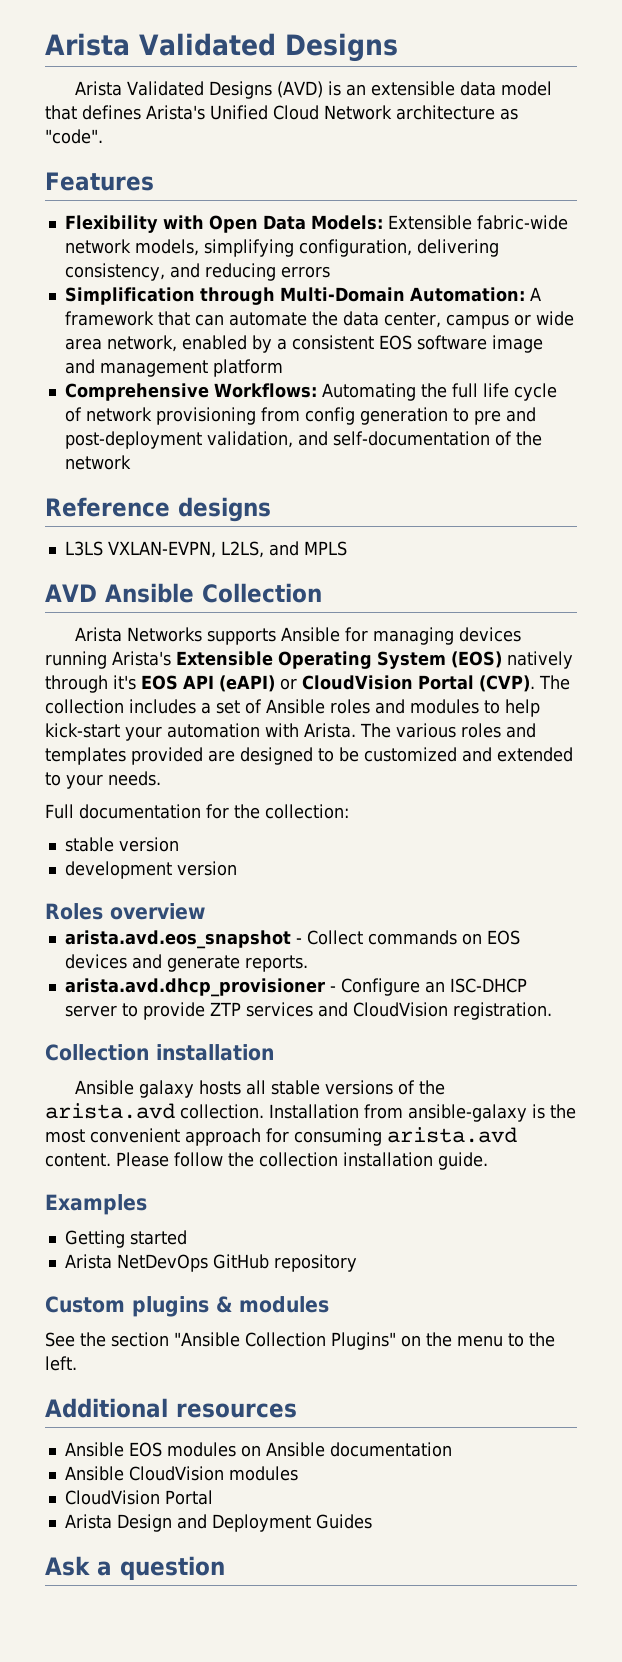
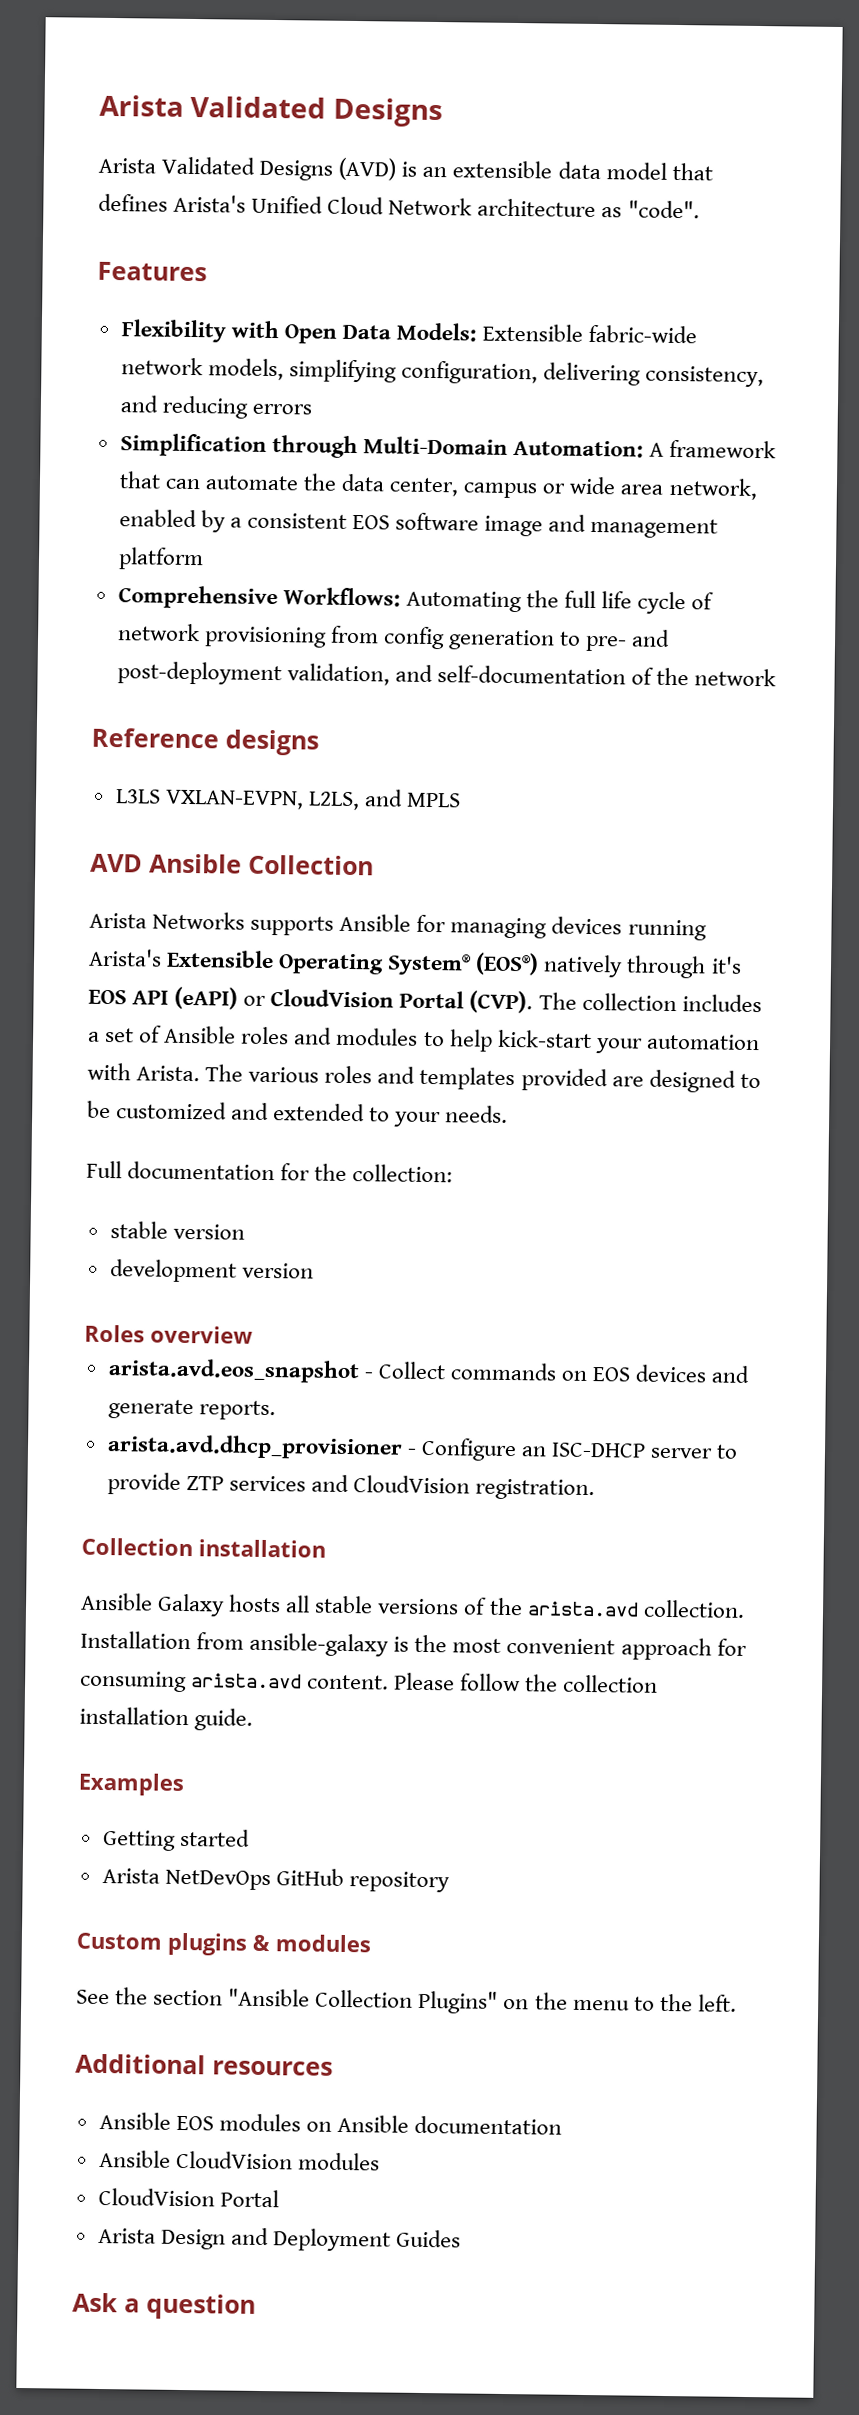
- Comprehensive Workflows: Automating the full life cycle of network provisioning from config generation to pre and post-deployment validation, and self-documentation of the network
+ Comprehensive Workflows: Automating the full life cycle of network provisioning from config generation to pre- and post-deployment validation, and self-documentation of the network
- Arista Networks supports Ansible for managing devices running Arista's Extensible Operating System (EOS) natively through it's EOS API (eAPI) or CloudVision Portal (CVP).
+ Arista Networks supports Ansible for managing devices running Arista's Extensible Operating System® (EOS®) natively through it's EOS API (eAPI) or CloudVision Portal (CVP).
- Ansible galaxy hosts all stable versions of the arista.avd collection.
+ Ansible Galaxy hosts all stable versions of the arista.avd collection.

